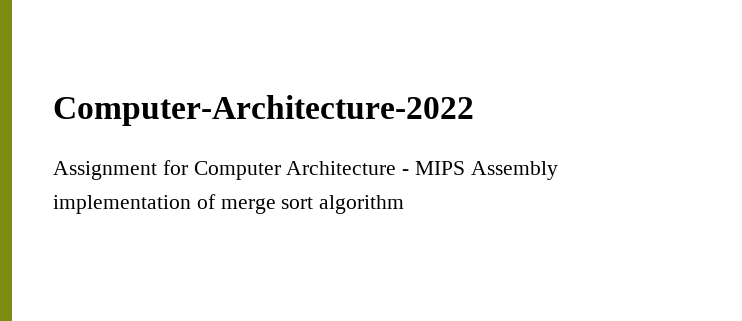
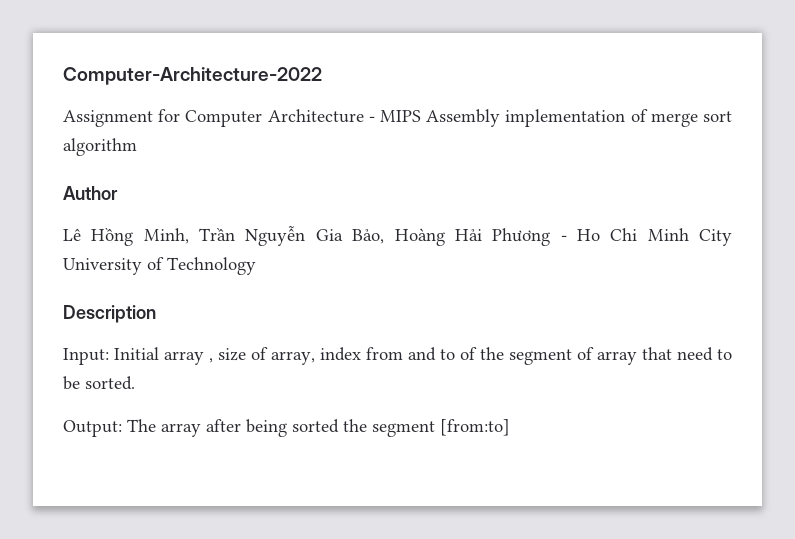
+ Author
+ Lê Hồng Minh, Trần Nguyễn Gia Bảo, Hoàng Hải Phương - Ho Chi Minh City University of Technology
+ Description
+ Input: Initial array , size of array, index from and to of the segment of array that need to be sorted.
+ Output: The array after being sorted the segment [from:to]

